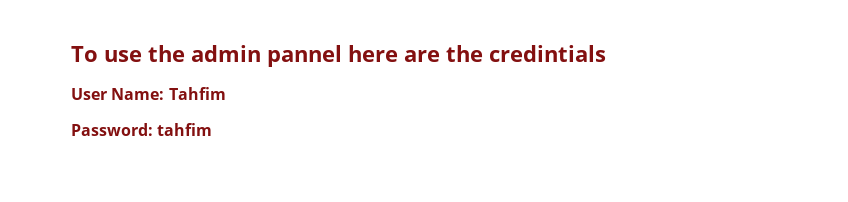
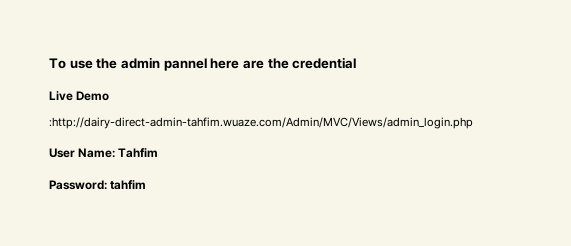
- To use the admin pannel here are the credintials
+ To use the admin pannel here are the credential
+ Live Demo
+ :http://dairy-direct-admin-tahfim.wuaze.com/Admin/MVC/Views/admin_login.php

